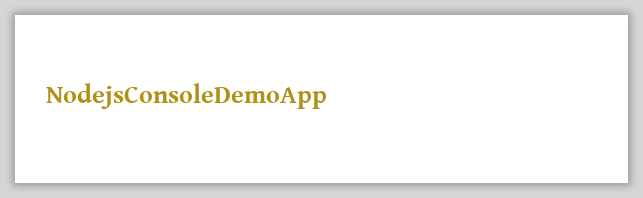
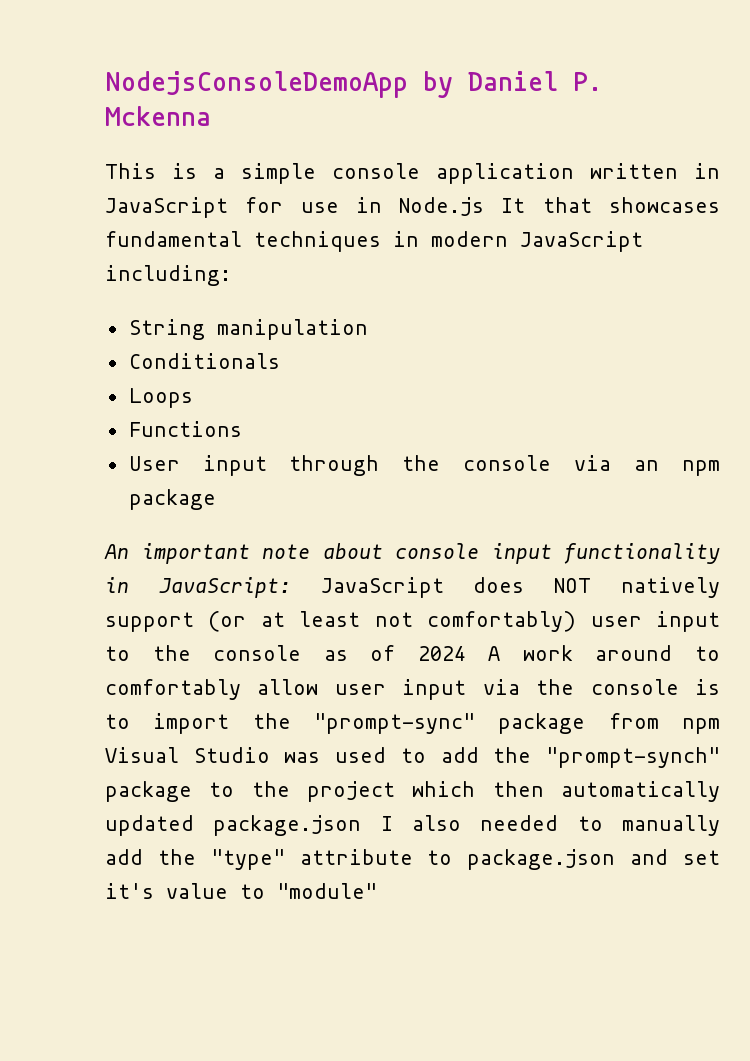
- NodejsConsoleDemoApp
+ NodejsConsoleDemoApp by Daniel P. Mckenna
+ This is a simple console application written in JavaScript for use in Node.js It that showcases fundamental techniques in modern JavaScript including:
+ String manipulation
+ Conditionals
+ Loops
+ Functions
+ User input through the console via an npm package
+ An important note about console input functionality in JavaScript: JavaScript does NOT natively support (or at least not comfortably) user input to the console as of 2024 A work around to comfortably allow user input via the console is to import the "prompt-sync" package from npm Visual Studio was used to add the "prompt-synch" package to the project which then automatically updated package.json I also needed to manually add the "type" attribute to package.json and set it's value to "module"

